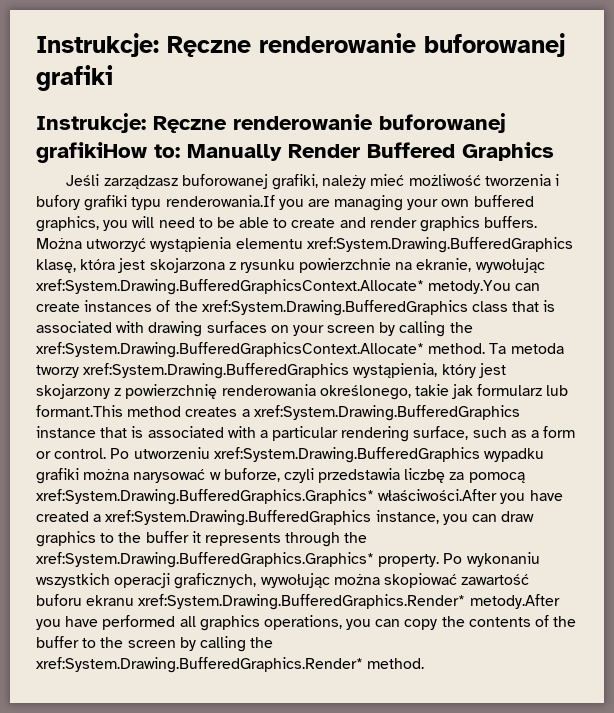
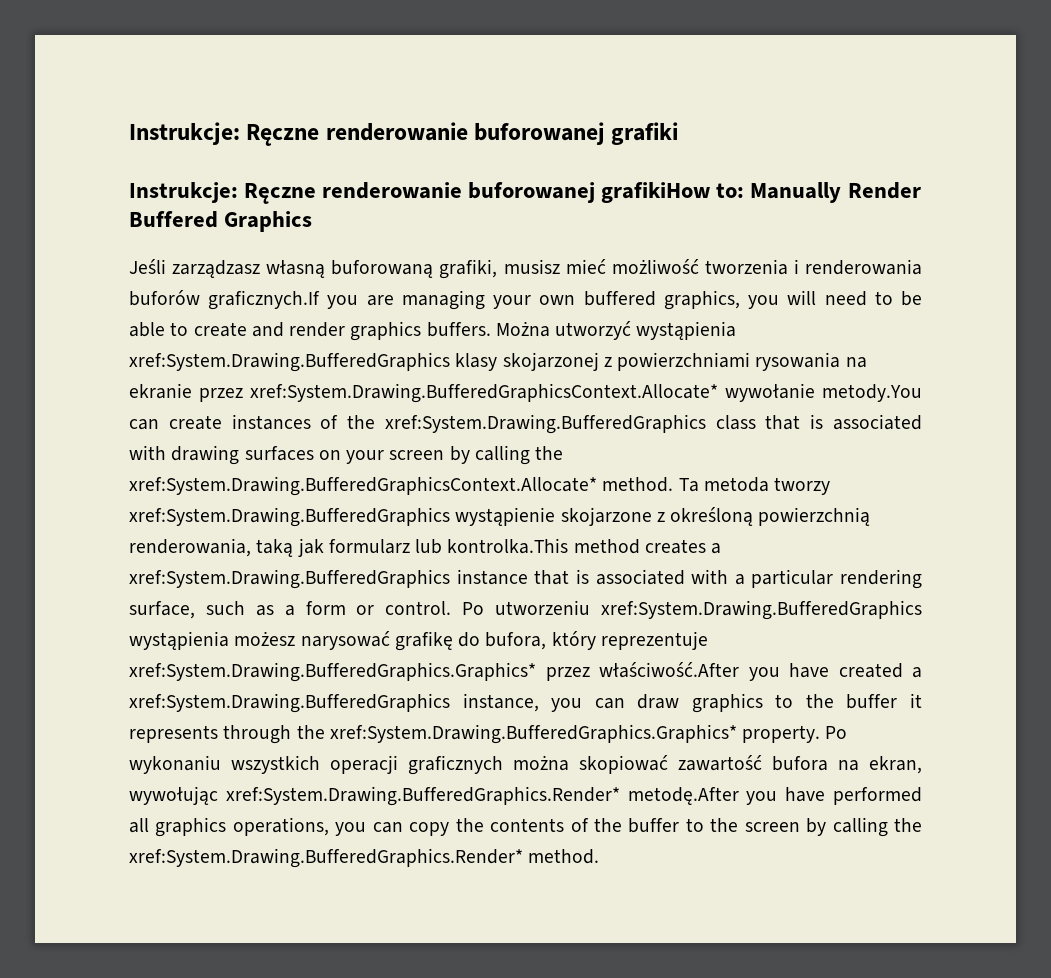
- Jeśli zarządzasz buforowanej grafiki, należy mieć możliwość tworzenia i bufory grafiki typu renderowania.If you are managing your own buffered graphics, you will need to be able to create and render graphics buffers.
+ Jeśli zarządzasz własną buforowaną grafiki, musisz mieć możliwość tworzenia i renderowania buforów graficznych.If you are managing your own buffered graphics, you will need to be able to create and render graphics buffers.
- Można utworzyć wystąpienia elementu xref:System.Drawing.BufferedGraphics klasę, która jest skojarzona z rysunku powierzchnie na ekranie, wywołując xref:System.Drawing.BufferedGraphicsContext.Allocate* metody.You can create instances of the xref:System.Drawing.BufferedGraphics class that is associated with drawing surfaces on your screen by calling the xref:System.Drawing.BufferedGraphicsContext.Allocate* method.
+ Można utworzyć wystąpienia xref:System.Drawing.BufferedGraphics klasy skojarzonej z powierzchniami rysowania na ekranie przez xref:System.Drawing.BufferedGraphicsContext.Allocate* wywołanie metody.You can create instances of the xref:System.Drawing.BufferedGraphics class that is associated with drawing surfaces on your screen by calling the xref:System.Drawing.BufferedGraphicsContext.Allocate* method.
- Ta metoda tworzy xref:System.Drawing.BufferedGraphics wystąpienia, który jest skojarzony z powierzchnię renderowania określonego, takie jak formularz lub formant.This method creates a xref:System.Drawing.BufferedGraphics instance that is associated with a particular rendering surface, such as a form or control.
+ Ta metoda tworzy xref:System.Drawing.BufferedGraphics wystąpienie skojarzone z określoną powierzchnią renderowania, taką jak formularz lub kontrolka.This method creates a xref:System.Drawing.BufferedGraphics instance that is associated with a particular rendering surface, such as a form or control.
- Po utworzeniu xref:System.Drawing.BufferedGraphics wypadku grafiki można narysować w buforze, czyli przedstawia liczbę za pomocą xref:System.Drawing.BufferedGraphics.Graphics* właściwości.After you have created a xref:System.Drawing.BufferedGraphics instance, you can draw graphics to the buffer it represents through the xref:System.Drawing.BufferedGraphics.Graphics* property.
+ Po utworzeniu xref:System.Drawing.BufferedGraphics wystąpienia możesz narysować grafikę do bufora, który reprezentuje xref:System.Drawing.BufferedGraphics.Graphics* przez właściwość.After you have created a xref:System.Drawing.BufferedGraphics instance, you can draw graphics to the buffer it represents through the xref:System.Drawing.BufferedGraphics.Graphics* property.
- Po wykonaniu wszystkich operacji graficznych, wywołując można skopiować zawartość buforu ekranu xref:System.Drawing.BufferedGraphics.Render* metody.After you have performed all graphics operations, you can copy the contents of the buffer to the screen by calling the xref:System.Drawing.BufferedGraphics.Render* method.
+ Po wykonaniu wszystkich operacji graficznych można skopiować zawartość bufora na ekran, wywołując xref:System.Drawing.BufferedGraphics.Render* metodę.After you have performed all graphics operations, you can copy the contents of the buffer to the screen by calling the xref:System.Drawing.BufferedGraphics.Render* method.

